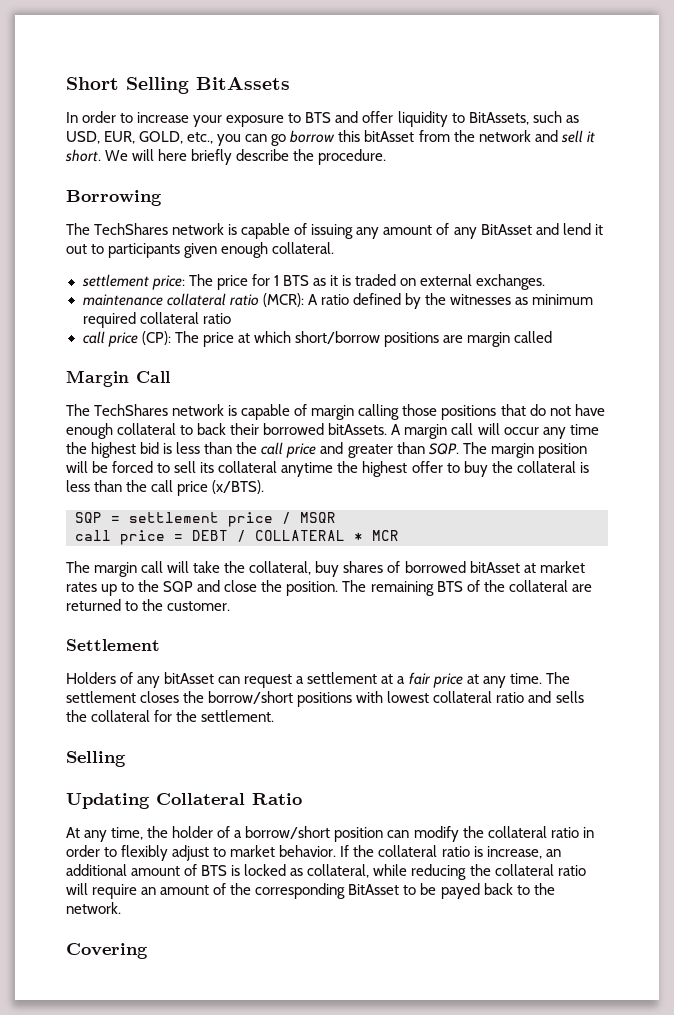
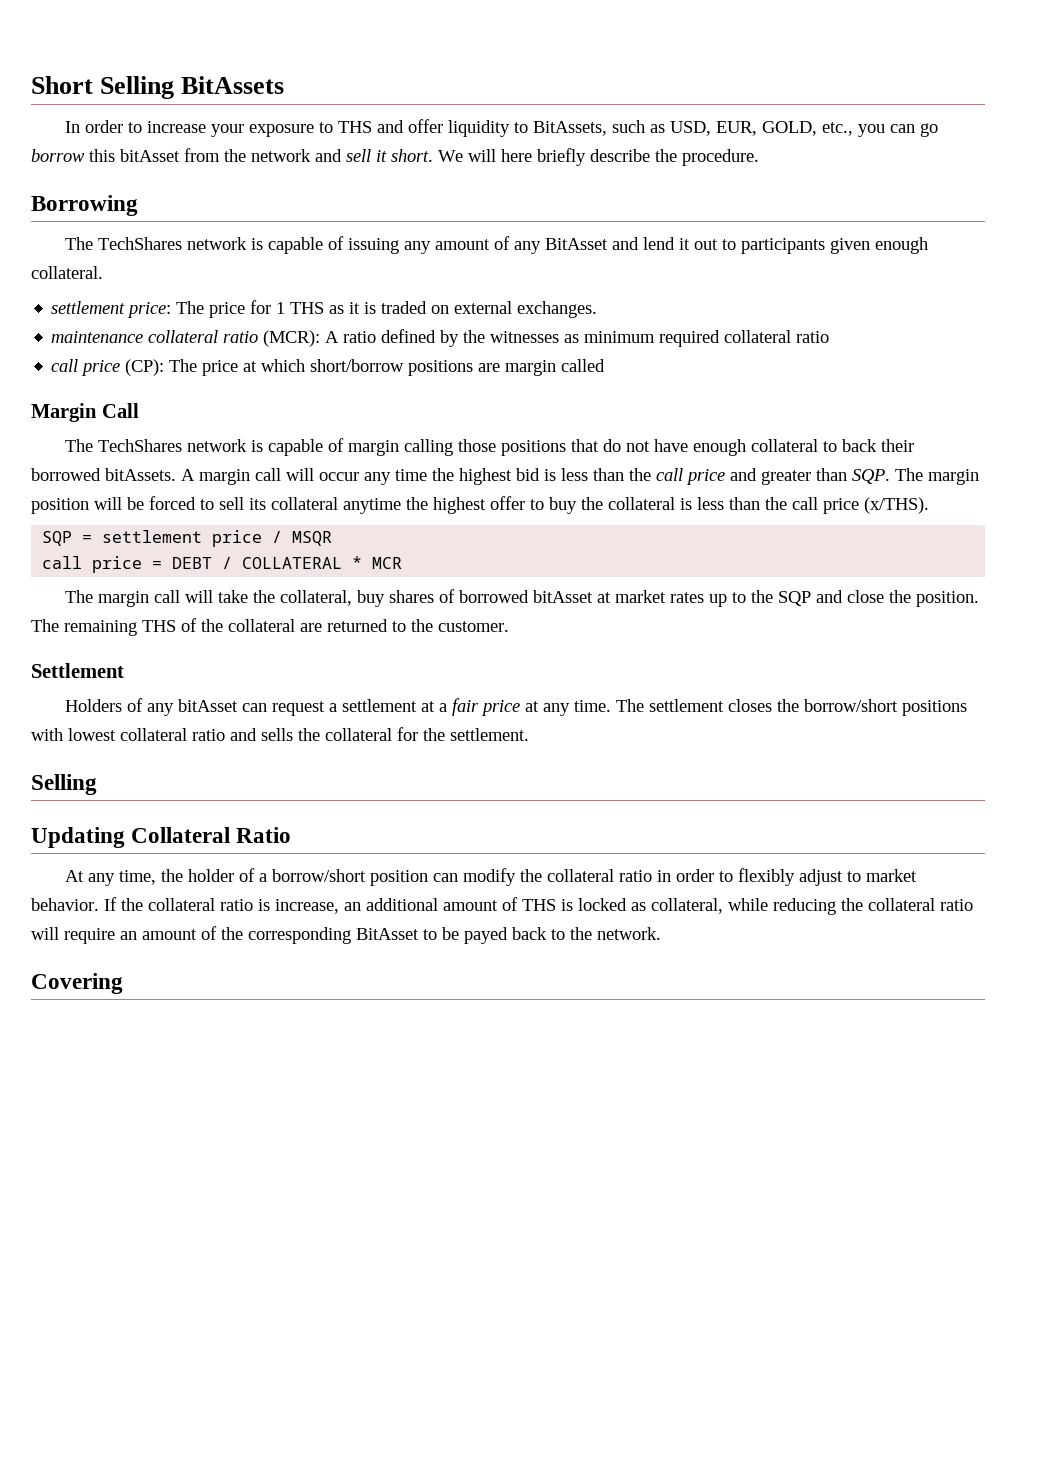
- In order to increase your exposure to BTS and offer liquidity to BitAssets, such as USD, EUR, GOLD, etc., you can go borrow this bitAsset from the network and sell it short.
+ In order to increase your exposure to THS and offer liquidity to BitAssets, such as USD, EUR, GOLD, etc., you can go borrow this bitAsset from the network and sell it short.
- settlement price: The price for 1 BTS as it is traded on external exchanges.
+ settlement price: The price for 1 THS as it is traded on external exchanges.
- A margin call will occur any time the highest bid is less than the call price and greater than SQP. The margin position will be forced to sell its collateral anytime the highest offer to buy the collateral is less than the call price (x/BTS).
+ A margin call will occur any time the highest bid is less than the call price and greater than SQP. The margin position will be forced to sell its collateral anytime the highest offer to buy the collateral is less than the call price (x/THS).
- The remaining BTS of the collateral are returned to the customer.
+ The remaining THS of the collateral are returned to the customer.
- If the collateral ratio is increase, an additional amount of BTS is locked as collateral, while reducing the collateral ratio will require an amount of the corresponding BitAsset to be payed back to the network.
+ If the collateral ratio is increase, an additional amount of THS is locked as collateral, while reducing the collateral ratio will require an amount of the corresponding BitAsset to be payed back to the network.

